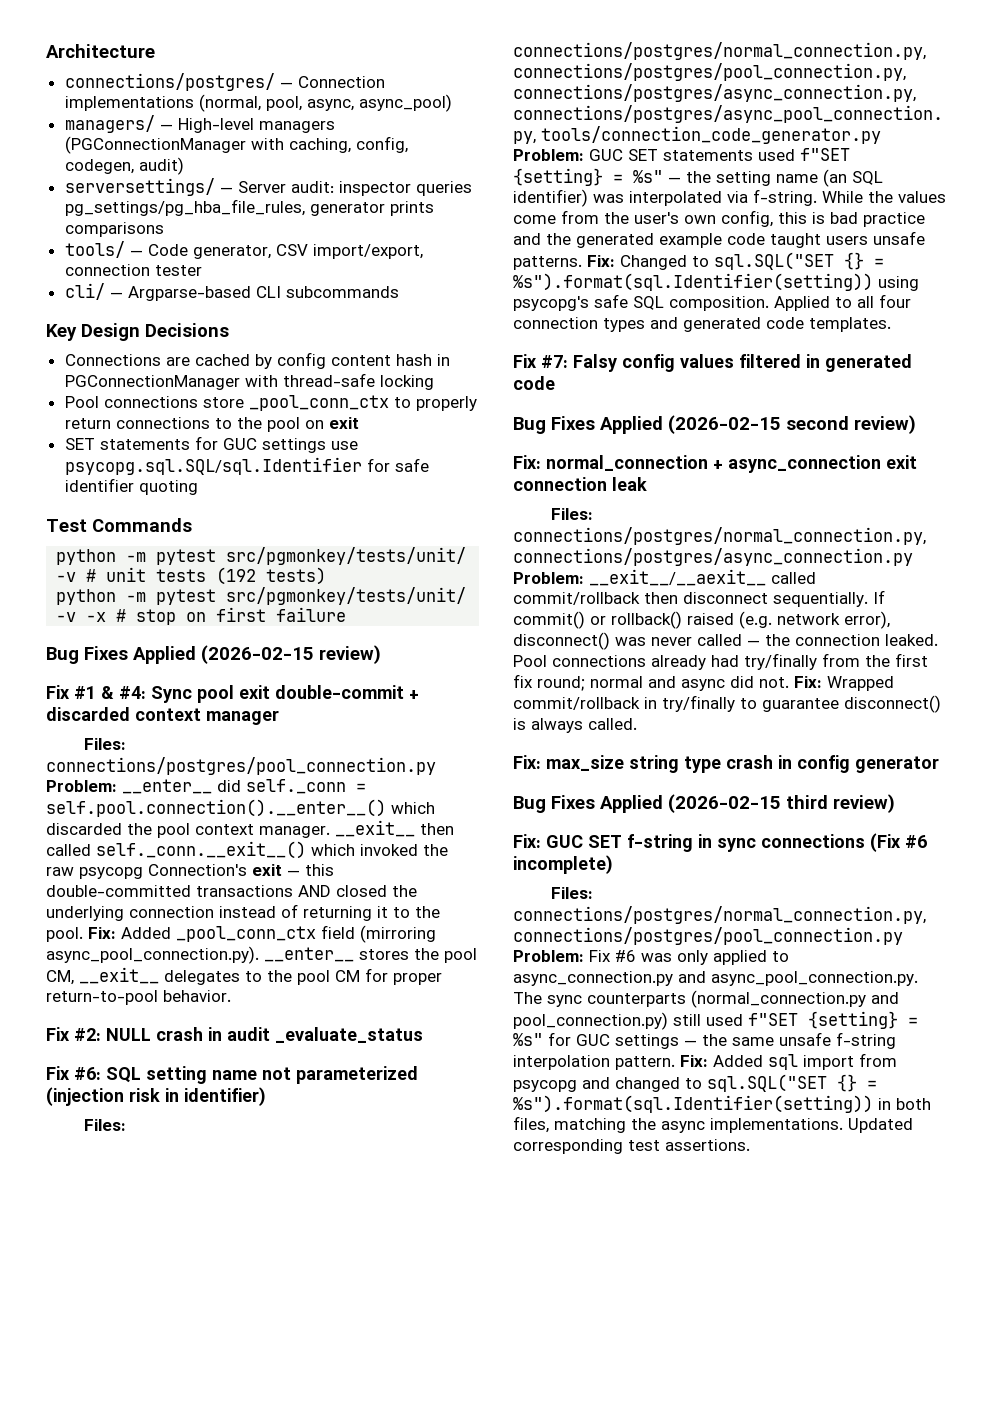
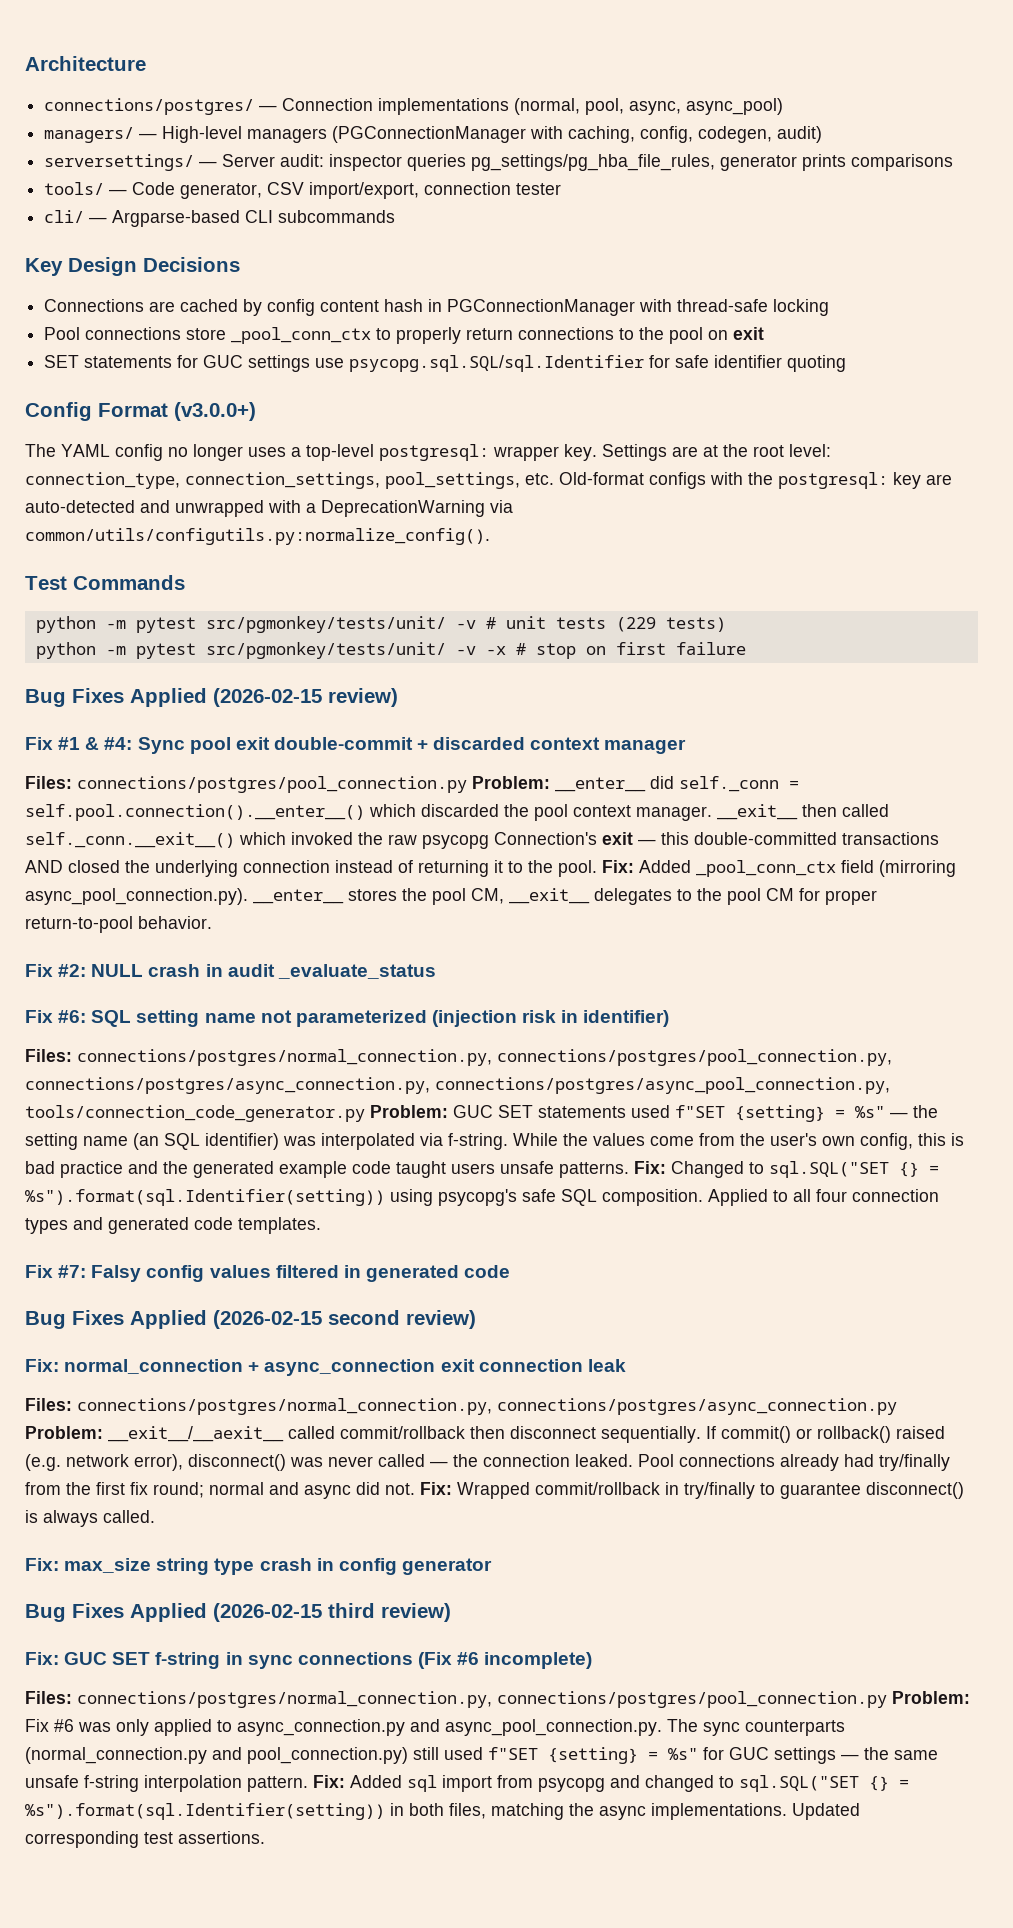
+ Config Format (v3.0.0+)
+ The YAML config no longer uses a top-level postgresql: wrapper key. Settings are at the root level: connection_type, connection_settings, pool_settings, etc. Old-format configs with the postgresql: key are auto-detected and unwrapped with a DeprecationWarning via common/utils/configutils.py:normalize_config().
- python -m pytest src/pgmonkey/tests/unit/ -v # unit tests (192 tests)
+ python -m pytest src/pgmonkey/tests/unit/ -v # unit tests (229 tests)

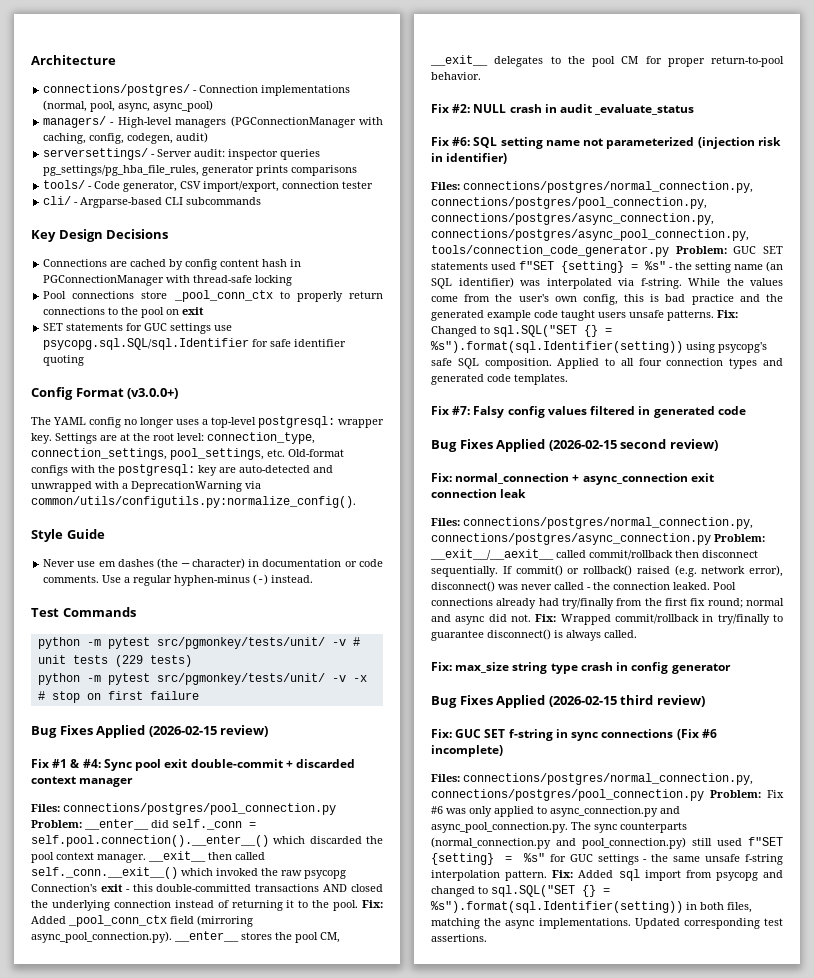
- connections/postgres/ — Connection implementations (normal, pool, async, async_pool)
+ connections/postgres/ - Connection implementations (normal, pool, async, async_pool)
- managers/ — High-level managers (PGConnectionManager with caching, config, codegen, audit)
+ managers/ - High-level managers (PGConnectionManager with caching, config, codegen, audit)
- serversettings/ — Server audit: inspector queries pg_settings/pg_hba_file_rules, generator prints comparisons
+ serversettings/ - Server audit: inspector queries pg_settings/pg_hba_file_rules, generator prints comparisons
- tools/ — Code generator, CSV import/export, connection tester
+ tools/ - Code generator, CSV import/export, connection tester
- cli/ — Argparse-based CLI subcommands
+ cli/ - Argparse-based CLI subcommands
+ Style Guide
+ Never use em dashes (the — character) in documentation or code comments. Use a regular hyphen-minus (-) instead.
- __exit__ then called self._conn.__exit__() which invoked the raw psycopg Connection's exit — this double-committed transactions AND closed the underlying connection instead of returning it to the pool.
+ __exit__ then called self._conn.__exit__() which invoked the raw psycopg Connection's exit - this double-committed transactions AND closed the underlying connection instead of returning it to the pool.
- Files: connections/postgres/normal_connection.py, connections/postgres/pool_connection.py, connections/postgres/async_connection.py, connections/postgres/async_pool_connection.py, tools/connection_code_generator.py Problem: GUC SET statements used f"SET {setting} = %s" — the setting name (an SQL identifier) was interpolated via f-string.
+ Files: connections/postgres/normal_connection.py, connections/postgres/pool_connection.py, connections/postgres/async_connection.py, connections/postgres/async_pool_connection.py, tools/connection_code_generator.py Problem: GUC SET statements used f"SET {setting} = %s" - the setting name (an SQL identifier) was interpolated via f-string.
- If commit() or rollback() raised (e.g. network error), disconnect() was never called — the connection leaked.
+ If commit() or rollback() raised (e.g. network error), disconnect() was never called - the connection leaked.
- Files: connections/postgres/normal_connection.py, connections/postgres/pool_connection.py Problem: Fix #6 was only applied to async_connection.py and async_pool_connection.py. The sync counterparts (normal_connection.py and pool_connection.py) still used f"SET {setting} = %s" for GUC settings — the same unsafe f-string interpolation pattern.
+ Files: connections/postgres/normal_connection.py, connections/postgres/pool_connection.py Problem: Fix #6 was only applied to async_connection.py and async_pool_connection.py. The sync counterparts (normal_connection.py and pool_connection.py) still used f"SET {setting} = %s" for GUC settings - the same unsafe f-string interpolation pattern.

